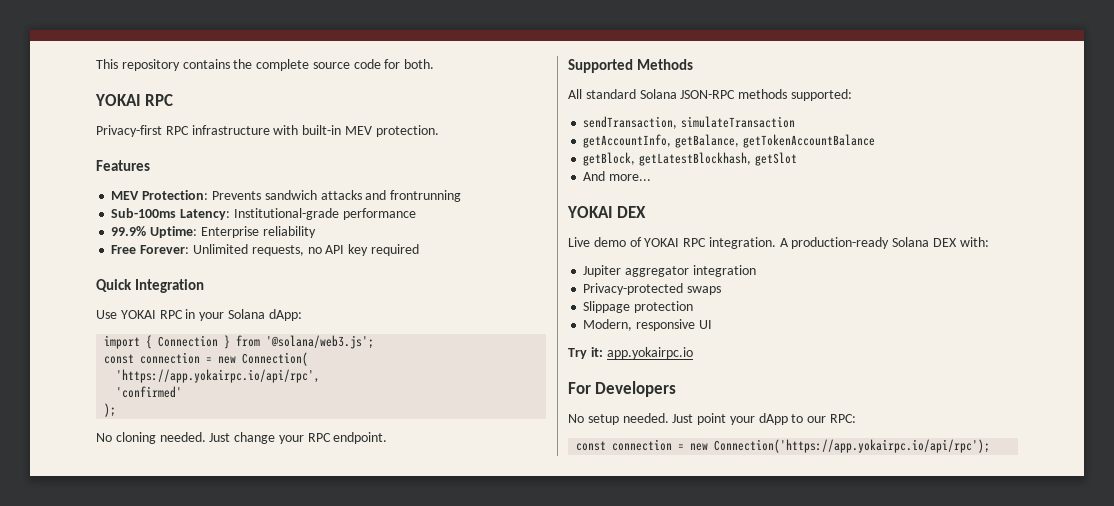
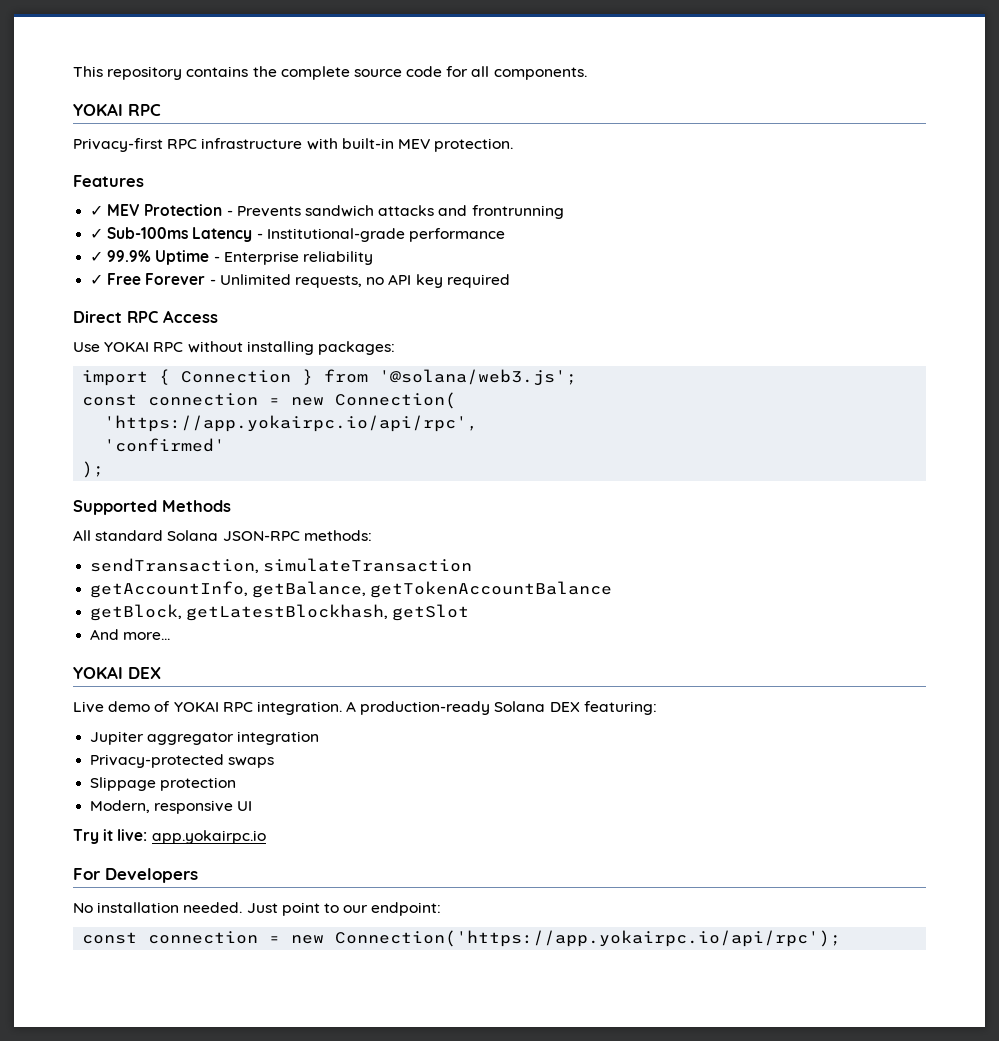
- This repository contains the complete source code for both.
+ This repository contains the complete source code for all components.
- MEV Protection: Prevents sandwich attacks and frontrunning
+ ✓ MEV Protection - Prevents sandwich attacks and frontrunning
- Sub-100ms Latency: Institutional-grade performance
- 99.9% Uptime: Enterprise reliability
- Free Forever: Unlimited requests, no API key required
+ ✓ Sub-100ms Latency - Institutional-grade performance
+ ✓ 99.9% Uptime - Enterprise reliability
+ ✓ Free Forever - Unlimited requests, no API key required
- Quick Integration
+ Direct RPC Access
- Use YOKAI RPC in your Solana dApp:
+ Use YOKAI RPC without installing packages:
- No cloning needed. Just change your RPC endpoint.
- All standard Solana JSON-RPC methods supported:
+ All standard Solana JSON-RPC methods:
- A production-ready Solana DEX with:
+ A production-ready Solana DEX featuring:
- Try it: app.yokairpc.io
+ Try it live: app.yokairpc.io
- No setup needed.
+ No installation needed.
- Just point your dApp to our RPC:
+ Just point to our endpoint:

